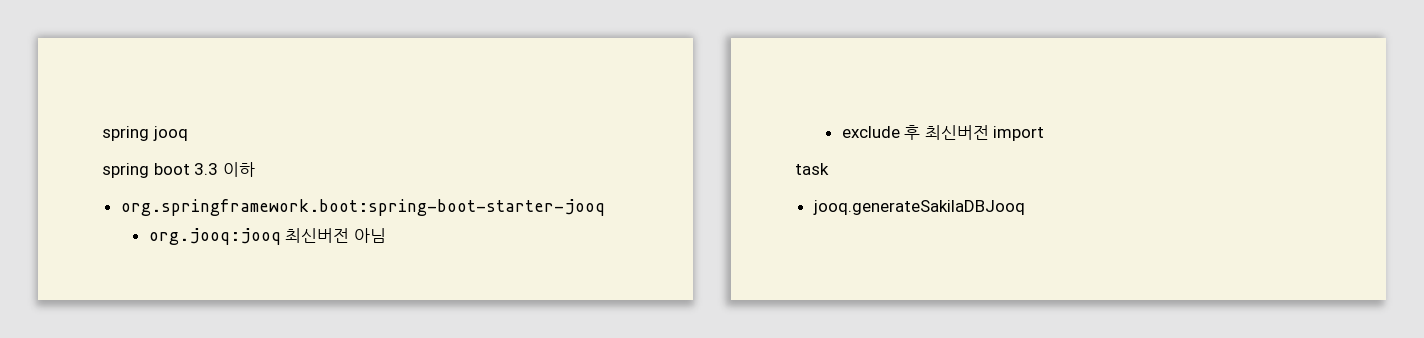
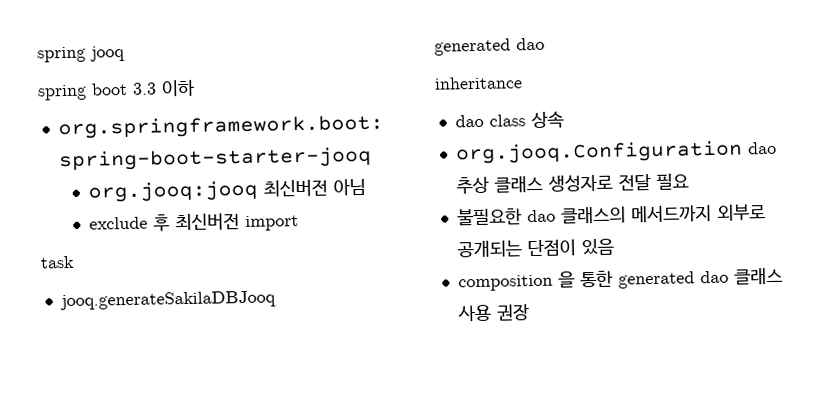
  jooq.generateSakilaDBJooq
+ generated dao
+ inheritance
+ dao class 상속
+ org.jooq.Configuration dao 추상 클래스 생성자로 전달 필요
+ 불필요한 dao 클래스의 메서드까지 외부로 공개되는 단점이 있음
+ composition 을 통한 generated dao 클래스 사용 권장

